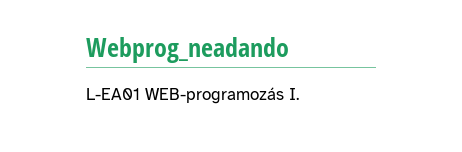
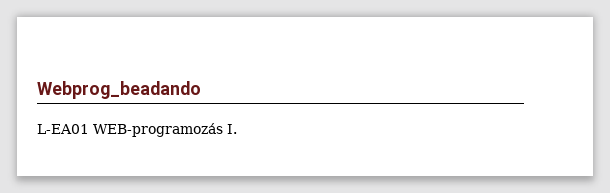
- Webprog_neadando
+ Webprog_beadando

